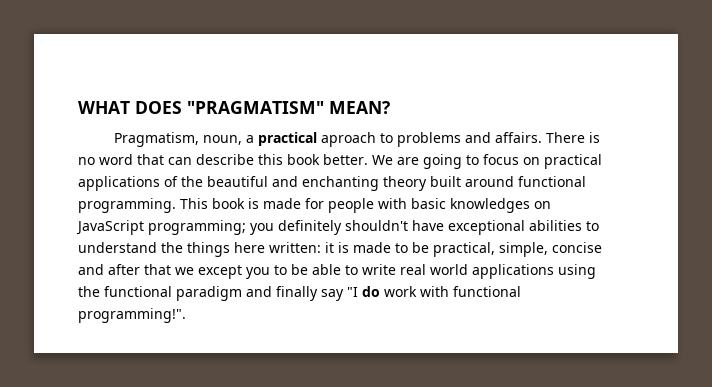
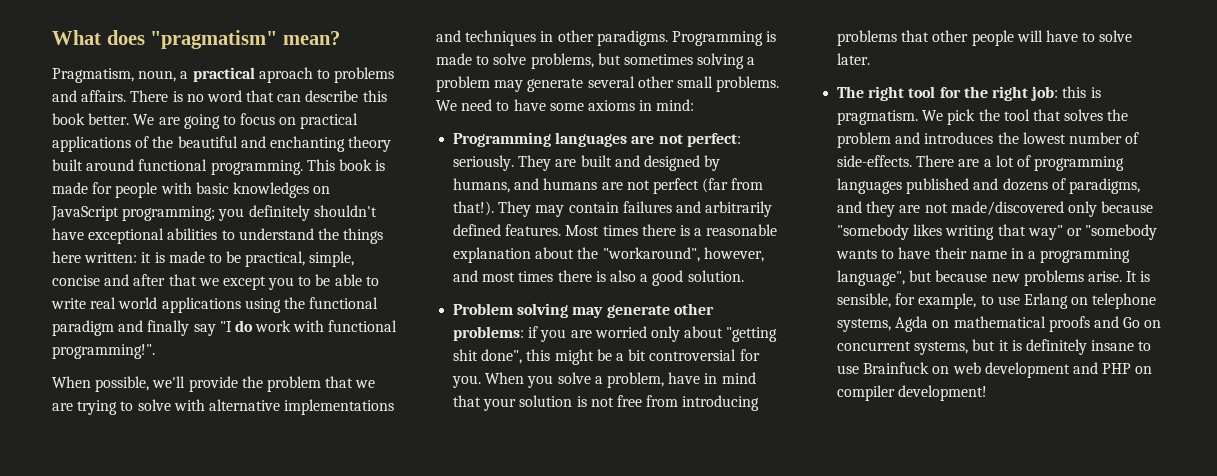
- WHAT DOES "PRAGMATISM" MEAN?
+ What does "pragmatism" mean?
+ When possible, we'll provide the problem that we are trying to solve with alternative implementations and techniques in other paradigms. Programming is made to solve problems, but sometimes solving a problem may generate several other small problems. We need to have some axioms in mind:
+ Programming languages are not perfect: seriously. They are built and designed by humans, and humans are not perfect (far from that!). They may contain failures and arbitrarily defined features. Most times there is a reasonable explanation about the "workaround", however, and most times there is also a good solution.
+ Problem solving may generate other problems: if you are worried only about "getting shit done", this might be a bit controversial for you. When you solve a problem, have in mind that your solution is not free from introducing problems that other people will have to solve later.
+ The right tool for the right job: this is pragmatism. We pick the tool that solves the problem and introduces the lowest number of side-effects. There are a lot of programming languages published and dozens of paradigms, and they are not made/discovered only because "somebody likes writing that way" or "somebody wants to have their name in a programming language", but because new problems arise. It is sensible, for example, to use Erlang on telephone systems, Agda on mathematical proofs and Go on concurrent systems, but it is definitely insane to use Brainfuck on web development and PHP on compiler development!

